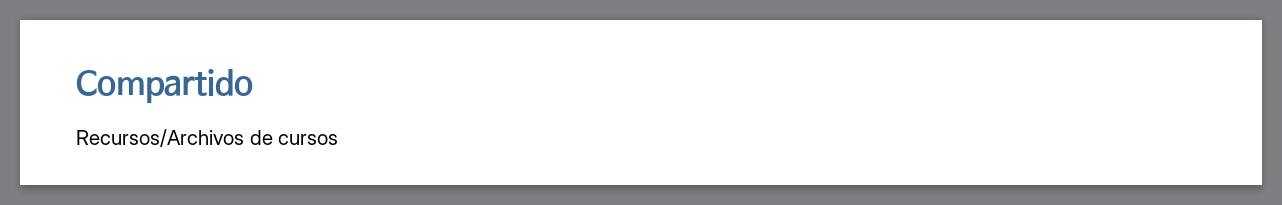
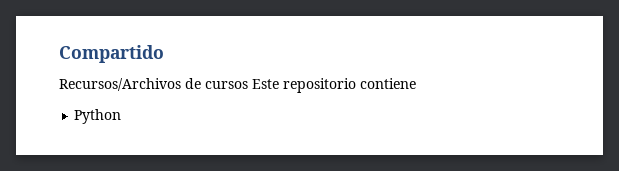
- Recursos/Archivos de cursos
+ Recursos/Archivos de cursos Este repositorio contiene
+ Python

